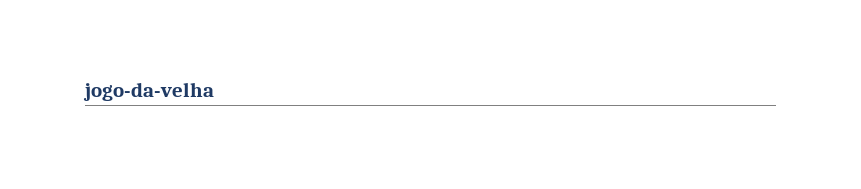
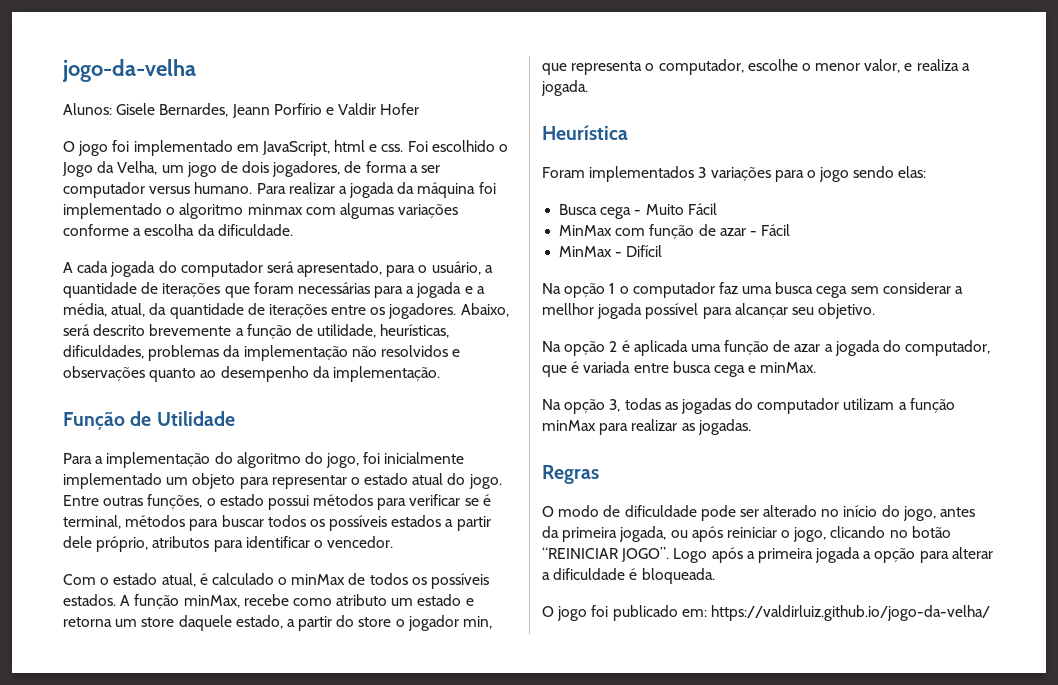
+ Alunos: Gisele Bernardes, Jeann Porfírio e Valdir Hofer
+ O jogo foi implementado em JavaScript, html e css. Foi escolhido o Jogo da Velha, um jogo de dois jogadores, de forma a ser computador versus humano. Para realizar a jogada da máquina foi implementado o algoritmo minmax com algumas variações conforme a escolha da dificuldade.
+ A cada jogada do computador será apresentado, para o usuário, a quantidade de iterações que foram necessárias para a jogada e a média, atual, da quantidade de iterações entre os jogadores. Abaixo, será descrito brevemente a função de utilidade, heurísticas, dificuldades, problemas da implementação não resolvidos e observações quanto ao desempenho da implementação.
+ Função de Utilidade
+ Para a implementação do algoritmo do jogo, foi inicialmente implementado um objeto para representar o estado atual do jogo. Entre outras funções, o estado possui métodos para verificar se é terminal, métodos para buscar todos os possíveis estados a partir dele próprio, atributos para identificar o vencedor.
+ Com o estado atual, é calculado o minMax de todos os possíveis estados. A função minMax, recebe como atributo um estado e retorna um store daquele estado, a partir do store o jogador min, que representa o computador, escolhe o menor valor, e realiza a jogada.
+ Heurística
+ Foram implementados 3 variações para o jogo sendo elas:
+ Busca cega - Muito Fácil
+ MinMax com função de azar - Fácil
+ MinMax - Difícil
+ Na opção 1 o computador faz uma busca cega sem considerar a mellhor jogada possível para alcançar seu objetivo.
+ Na opção 2 é aplicada uma função de azar a jogada do computador, que é variada entre busca cega e minMax.
+ Na opção 3, todas as jogadas do computador utilizam a função minMax para realizar as jogadas.
+ Regras
+ O modo de dificuldade pode ser alterado no início do jogo, antes da primeira jogada, ou após reiniciar o jogo, clicando no botão “REINICIAR JOGO”. Logo após a primeira jogada a opção para alterar a dificuldade é bloqueada.
+ O jogo foi publicado em: https://valdirluiz.github.io/jogo-da-velha/

